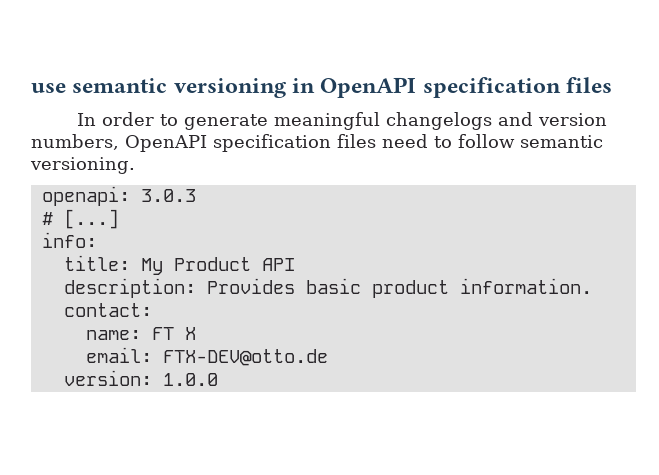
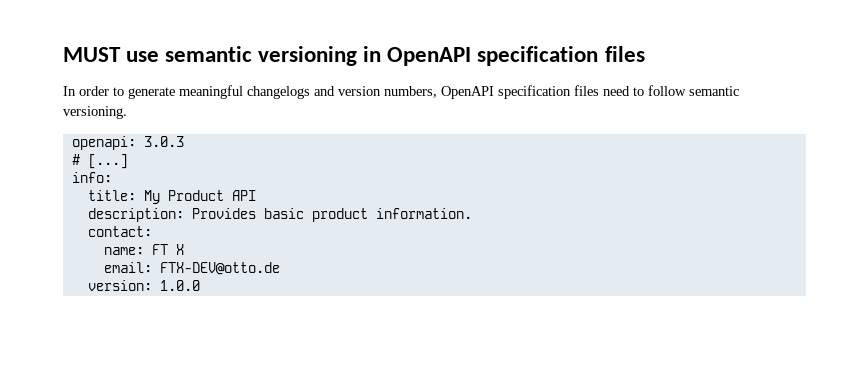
- use semantic versioning in OpenAPI specification files
+ MUST use semantic versioning in OpenAPI specification files

